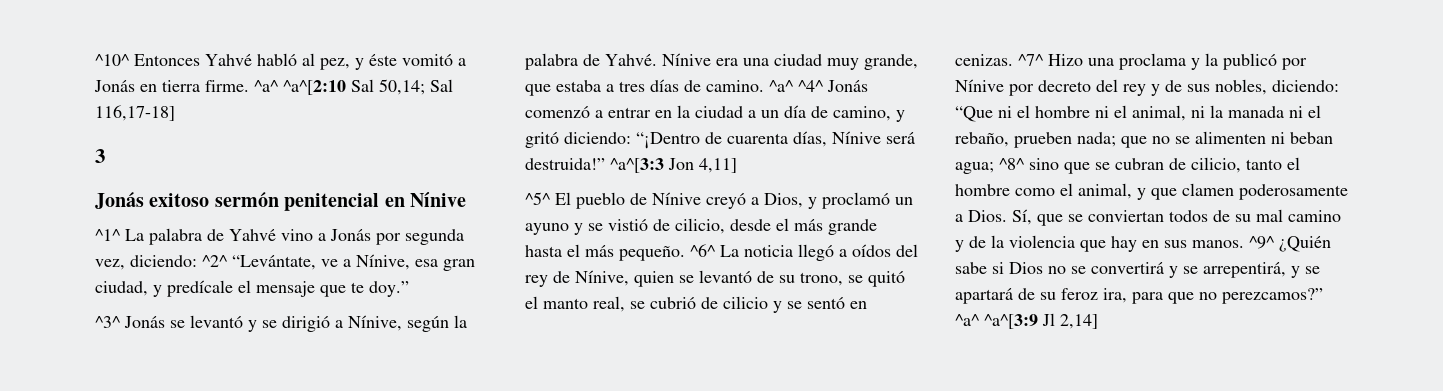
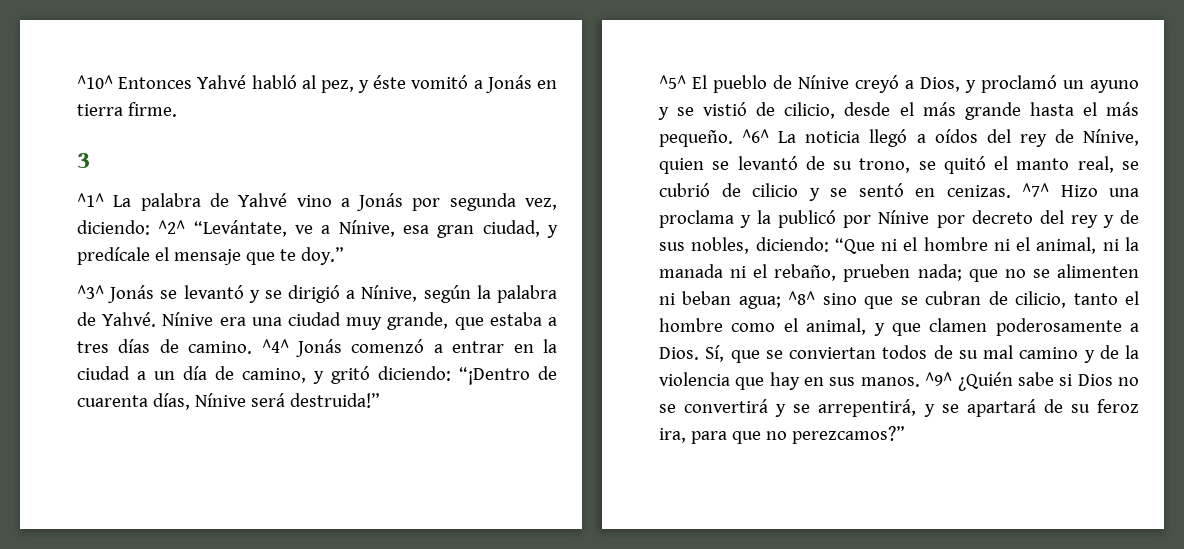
- ^10^ Entonces Yahvé habló al pez, y éste vomitó a Jonás en tierra firme. ^a^ ^a^[2:10 Sal 50,14; Sal 116,17-18]
+ ^10^ Entonces Yahvé habló al pez, y éste vomitó a Jonás en tierra firme.
  3
- Jonás exitoso sermón penitencial en Nínive
- ^a^ ^4^ Jonás comenzó a entrar en la ciudad a un día de camino, y gritó diciendo: “¡Dentro de cuarenta días, Nínive será destruida!” ^a^[3:3 Jon 4,11]
+ ^4^ Jonás comenzó a entrar en la ciudad a un día de camino, y gritó diciendo: “¡Dentro de cuarenta días, Nínive será destruida!”
- ^a^ ^a^[3:9 Jl 2,14]

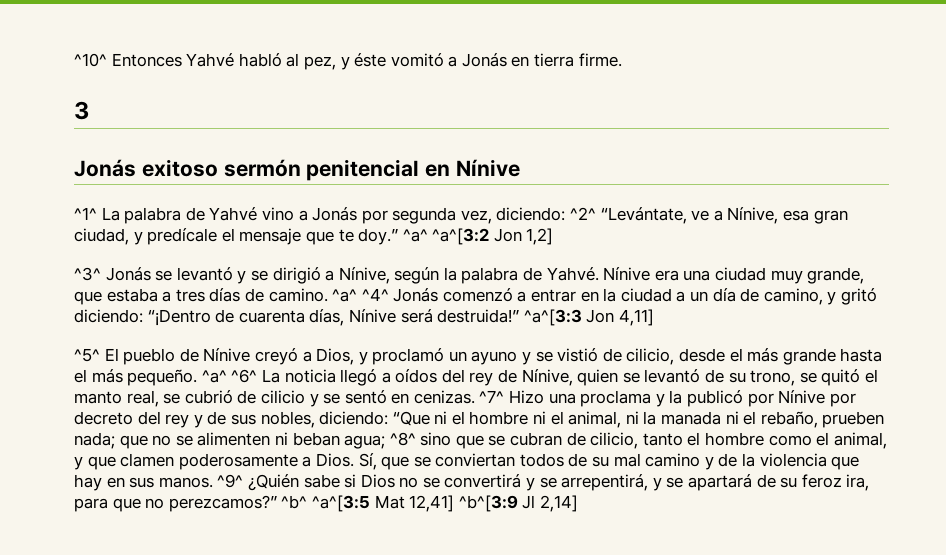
+ Jonás exitoso sermón penitencial en Nínive
+ ^a^ ^a^[3:2 Jon 1,2]
- ^4^ Jonás comenzó a entrar en la ciudad a un día de camino, y gritó diciendo: “¡Dentro de cuarenta días, Nínive será destruida!”
+ ^a^ ^4^ Jonás comenzó a entrar en la ciudad a un día de camino, y gritó diciendo: “¡Dentro de cuarenta días, Nínive será destruida!” ^a^[3:3 Jon 4,11]
- ^6^ La noticia llegó a oídos del rey de Nínive, quien se levantó de su trono, se quitó el manto real, se cubrió de cilicio y se sentó en cenizas.
+ ^a^ ^6^ La noticia llegó a oídos del rey de Nínive, quien se levantó de su trono, se quitó el manto real, se cubrió de cilicio y se sentó en cenizas.
+ ^b^ ^a^[3:5 Mat 12,41] ^b^[3:9 Jl 2,14]

